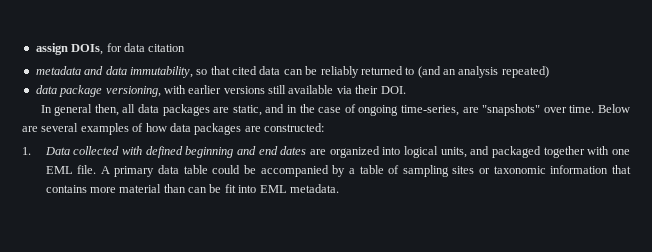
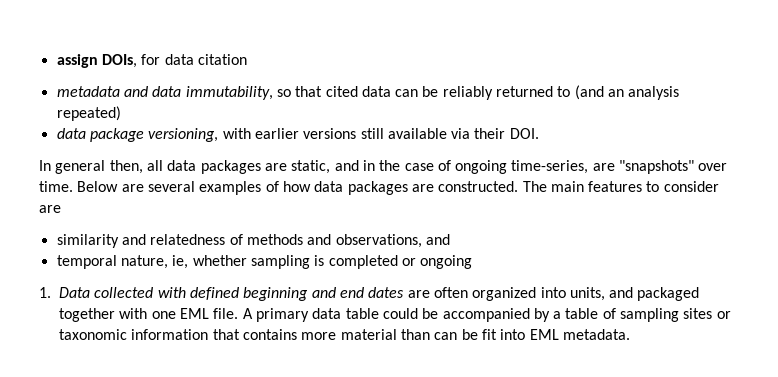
- Below are several examples of how data packages are constructed:
+ Below are several examples of how data packages are constructed. The main features to consider are
+ similarity and relatedness of methods and observations, and
+ temporal nature, ie, whether sampling is completed or ongoing
- 1. Data collected with defined beginning and end dates are organized into logical units, and packaged together with one EML file.
+ 1. Data collected with defined beginning and end dates are often organized into units, and packaged together with one EML file.

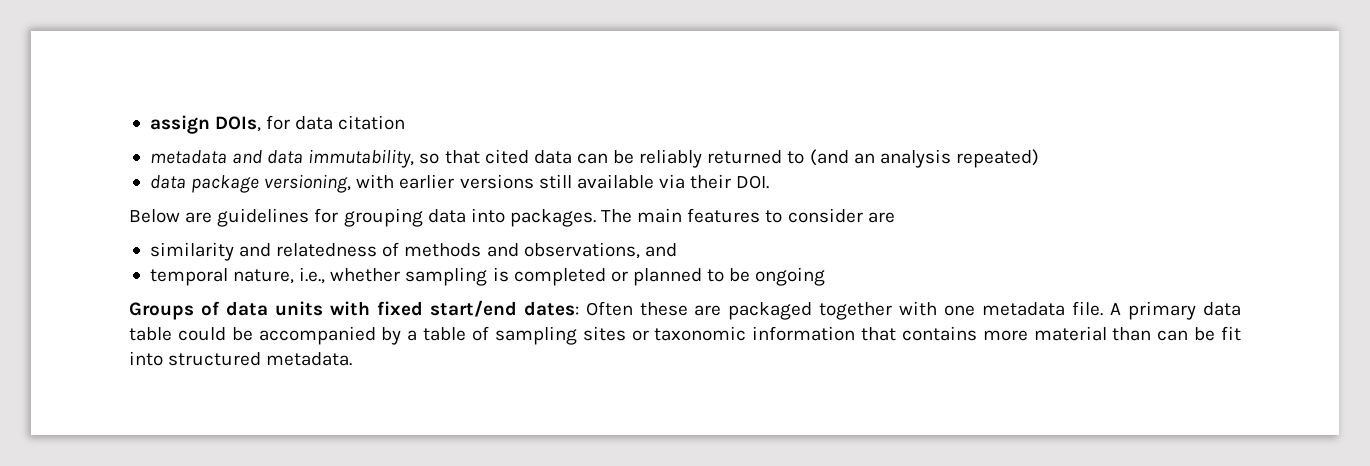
- In general then, all data packages are static, and in the case of ongoing time-series, are "snapshots" over time. Below are several examples of how data packages are constructed.
+ Below are guidelines for grouping data into packages.
- temporal nature, ie, whether sampling is completed or ongoing
- 1. Data collected with defined beginning and end dates are often organized into units, and packaged together with one EML file.
+ temporal nature, i.e., whether sampling is completed or planned to be ongoing
+ Groups of data units with fixed start/end dates: Often these are packaged together with one metadata file.
- A primary data table could be accompanied by a table of sampling sites or taxonomic information that contains more material than can be fit into EML metadata.
+ A primary data table could be accompanied by a table of sampling sites or taxonomic information that contains more material than can be fit into structured metadata.

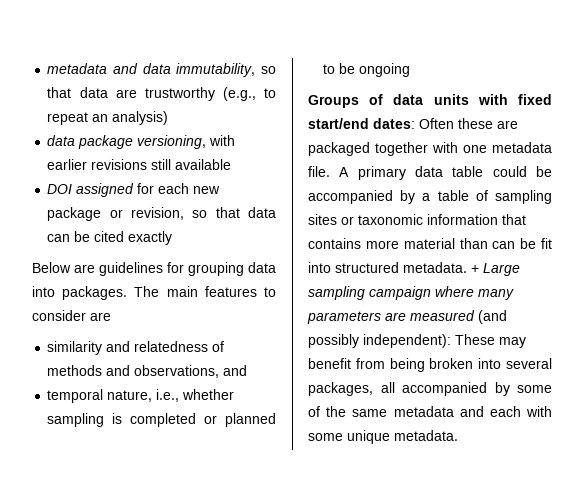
- assign DOIs, for data citation
- metadata and data immutability, so that cited data can be reliably returned to (and an analysis repeated)
+ metadata and data immutability, so that data are trustworthy (e.g., to repeat an analysis)
- data package versioning, with earlier versions still available via their DOI.
+ data package versioning, with earlier revisions still available
+ DOI assigned for each new package or revision, so that data can be cited exactly
+ + Large sampling campaign where many parameters are measured (and possibly independent): These may benefit from being broken into several packages, all accompanied by some of the same metadata and each with some unique metadata.

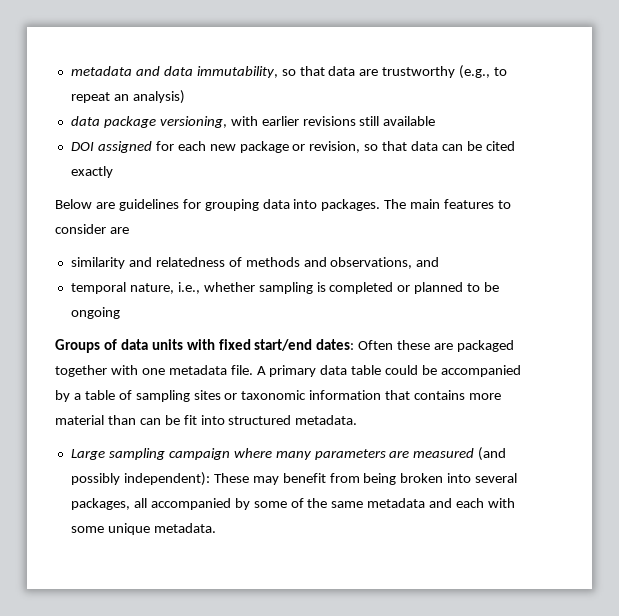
- A primary data table could be accompanied by a table of sampling sites or taxonomic information that contains more material than can be fit into structured metadata. + Large sampling campaign where many parameters are measured (and possibly independent):
+ A primary data table could be accompanied by a table of sampling sites or taxonomic information that contains more material than can be fit into structured metadata.
+ Large sampling campaign where many parameters are measured (and possibly independent):

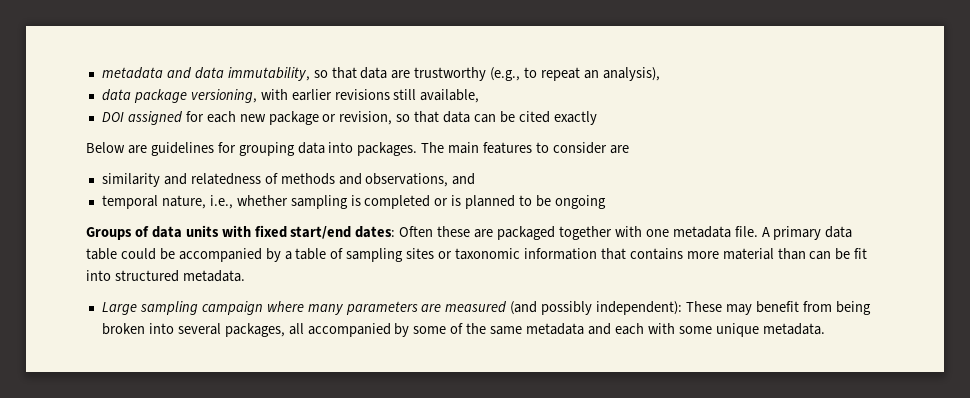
- metadata and data immutability, so that data are trustworthy (e.g., to repeat an analysis)
+ metadata and data immutability, so that data are trustworthy (e.g., to repeat an analysis),
- data package versioning, with earlier revisions still available
+ data package versioning, with earlier revisions still available,
- temporal nature, i.e., whether sampling is completed or planned to be ongoing
+ temporal nature, i.e., whether sampling is completed or is planned to be ongoing

